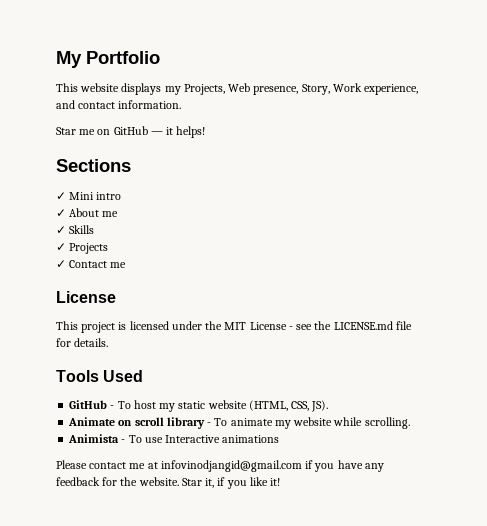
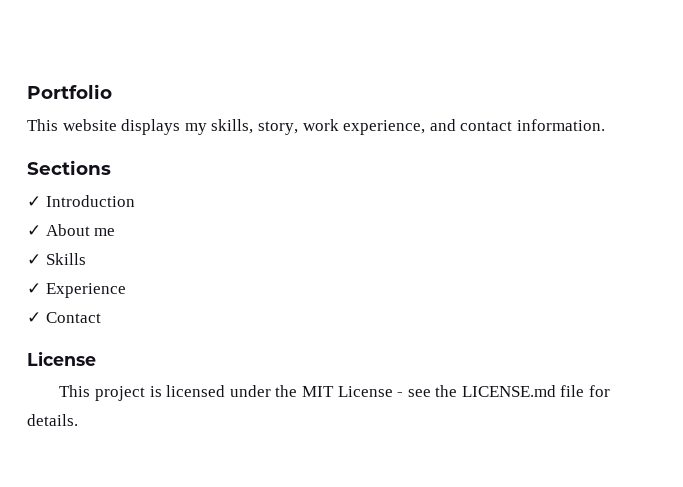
- My Portfolio
+ Portfolio
- This website displays my Projects, Web presence, Story, Work experience, and contact information.
+ This website displays my skills, story, work experience, and contact information.
- Star me on GitHub — it helps!
- ✓ Mini intro
+ ✓ Introduction
- ✓ Projects
+ ✓ Experience
- ✓ Contact me
+ ✓ Contact
- Tools Used
- GitHub - To host my static website (HTML, CSS, JS).
- Animate on scroll library - To animate my website while scrolling.
- Animista - To use Interactive animations
- Please contact me at infovinodjangid@gmail.com if you have any feedback for the website. Star it, if you like it!

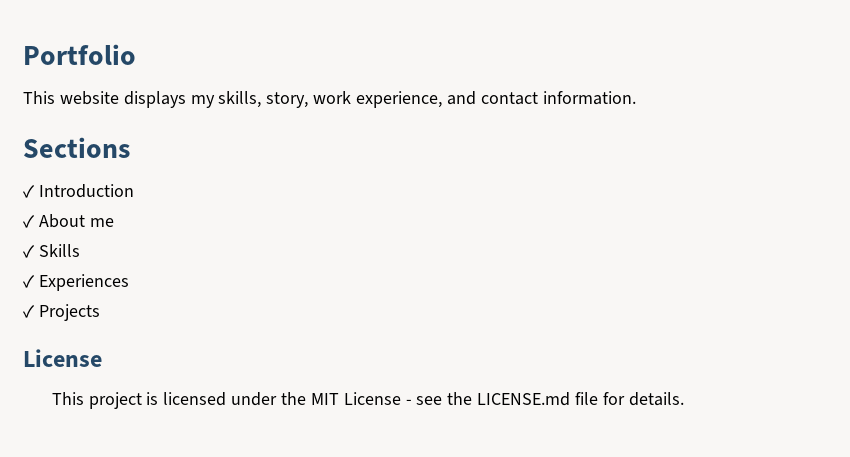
- ✓ Experience
- ✓ Contact
+ ✓ Experiences
+ ✓ Projects

